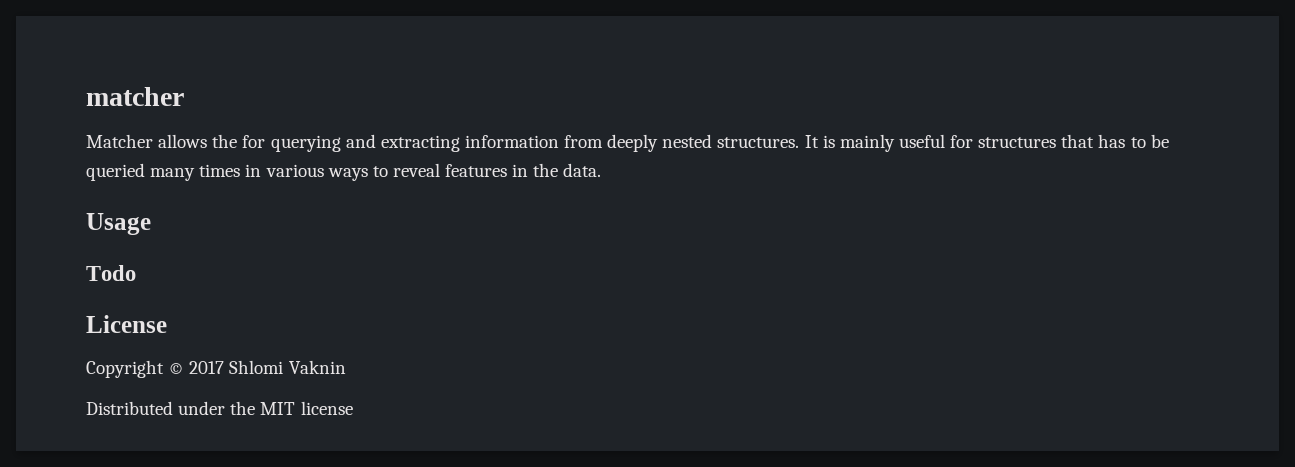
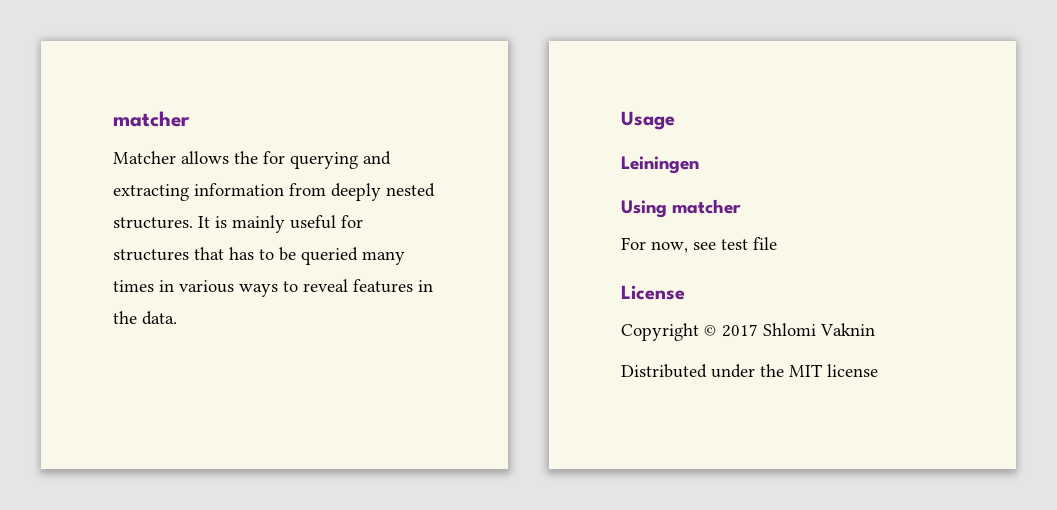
- Todo
+ Leiningen
+ Using matcher
+ For now, see test file

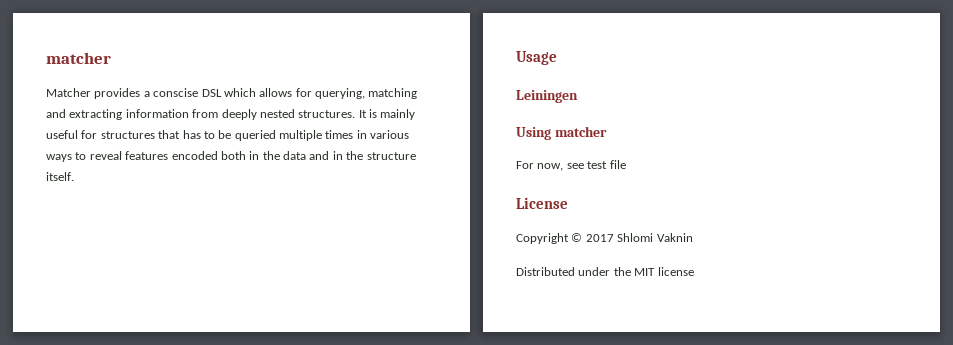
- Matcher allows the for querying and extracting information from deeply nested structures.
+ Matcher provides a conscise DSL which allows for querying, matching and extracting information from deeply nested structures.
- It is mainly useful for structures that has to be queried many times in various ways to reveal features in the data.
+ It is mainly useful for structures that has to be queried multiple times in various ways to reveal features encoded both in the data and in the structure itself.

